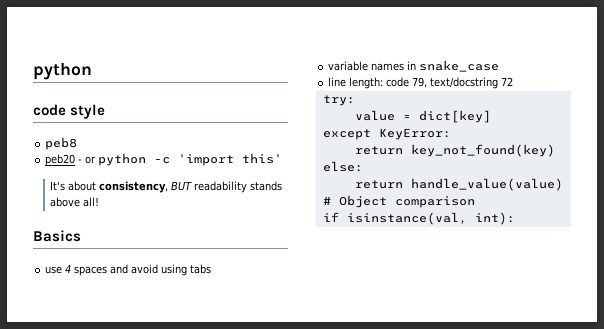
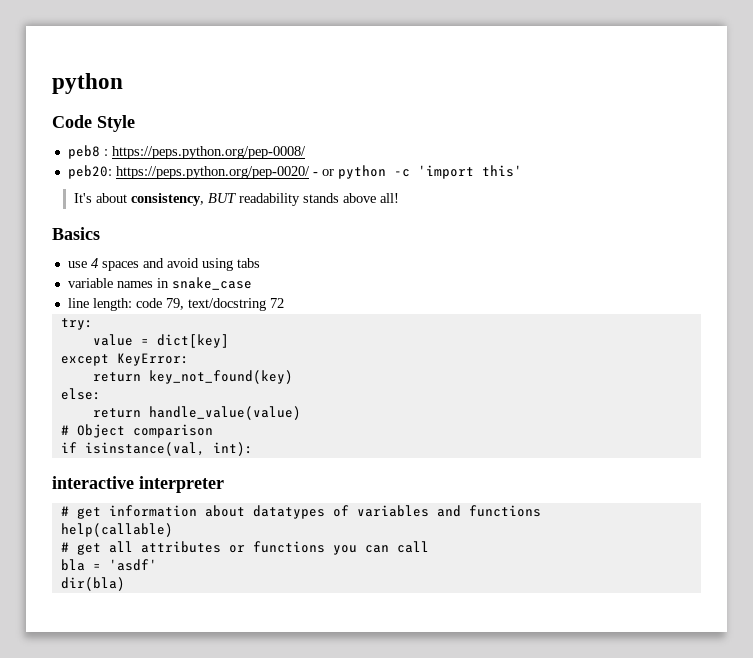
- code style
+ Code Style
- peb8
- peb20 - or python -c 'import this'
+ peb8 : https://peps.python.org/pep-0008/
+ peb20: https://peps.python.org/pep-0020/ - or python -c 'import this'
+ interactive interpreter
+ # get information about datatypes of variables and functions
+ help(callable)
+ # get all attributes or functions you can call
+ bla = 'asdf'
+ dir(bla)

